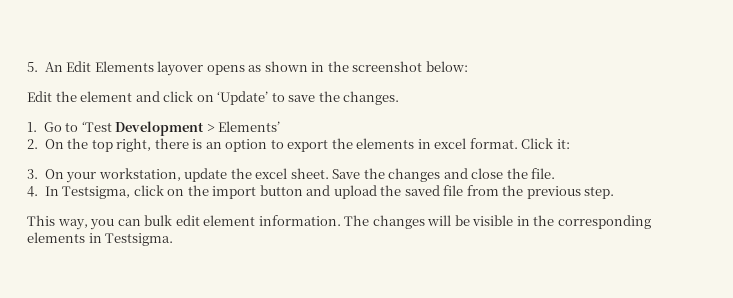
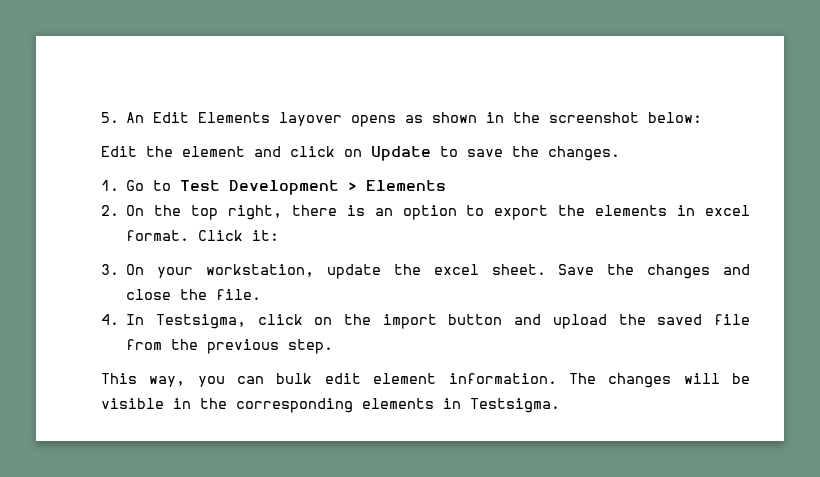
- Edit the element and click on ‘Update’ to save the changes.
+ Edit the element and click on Update to save the changes.
- 1. Go to ‘Test Development > Elements’
+ 1. Go to Test Development > Elements

